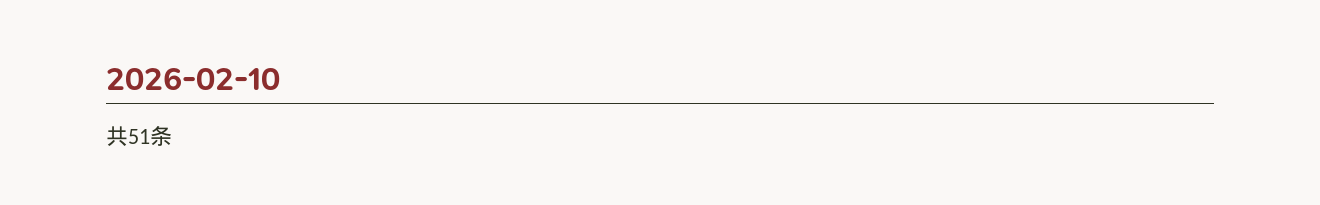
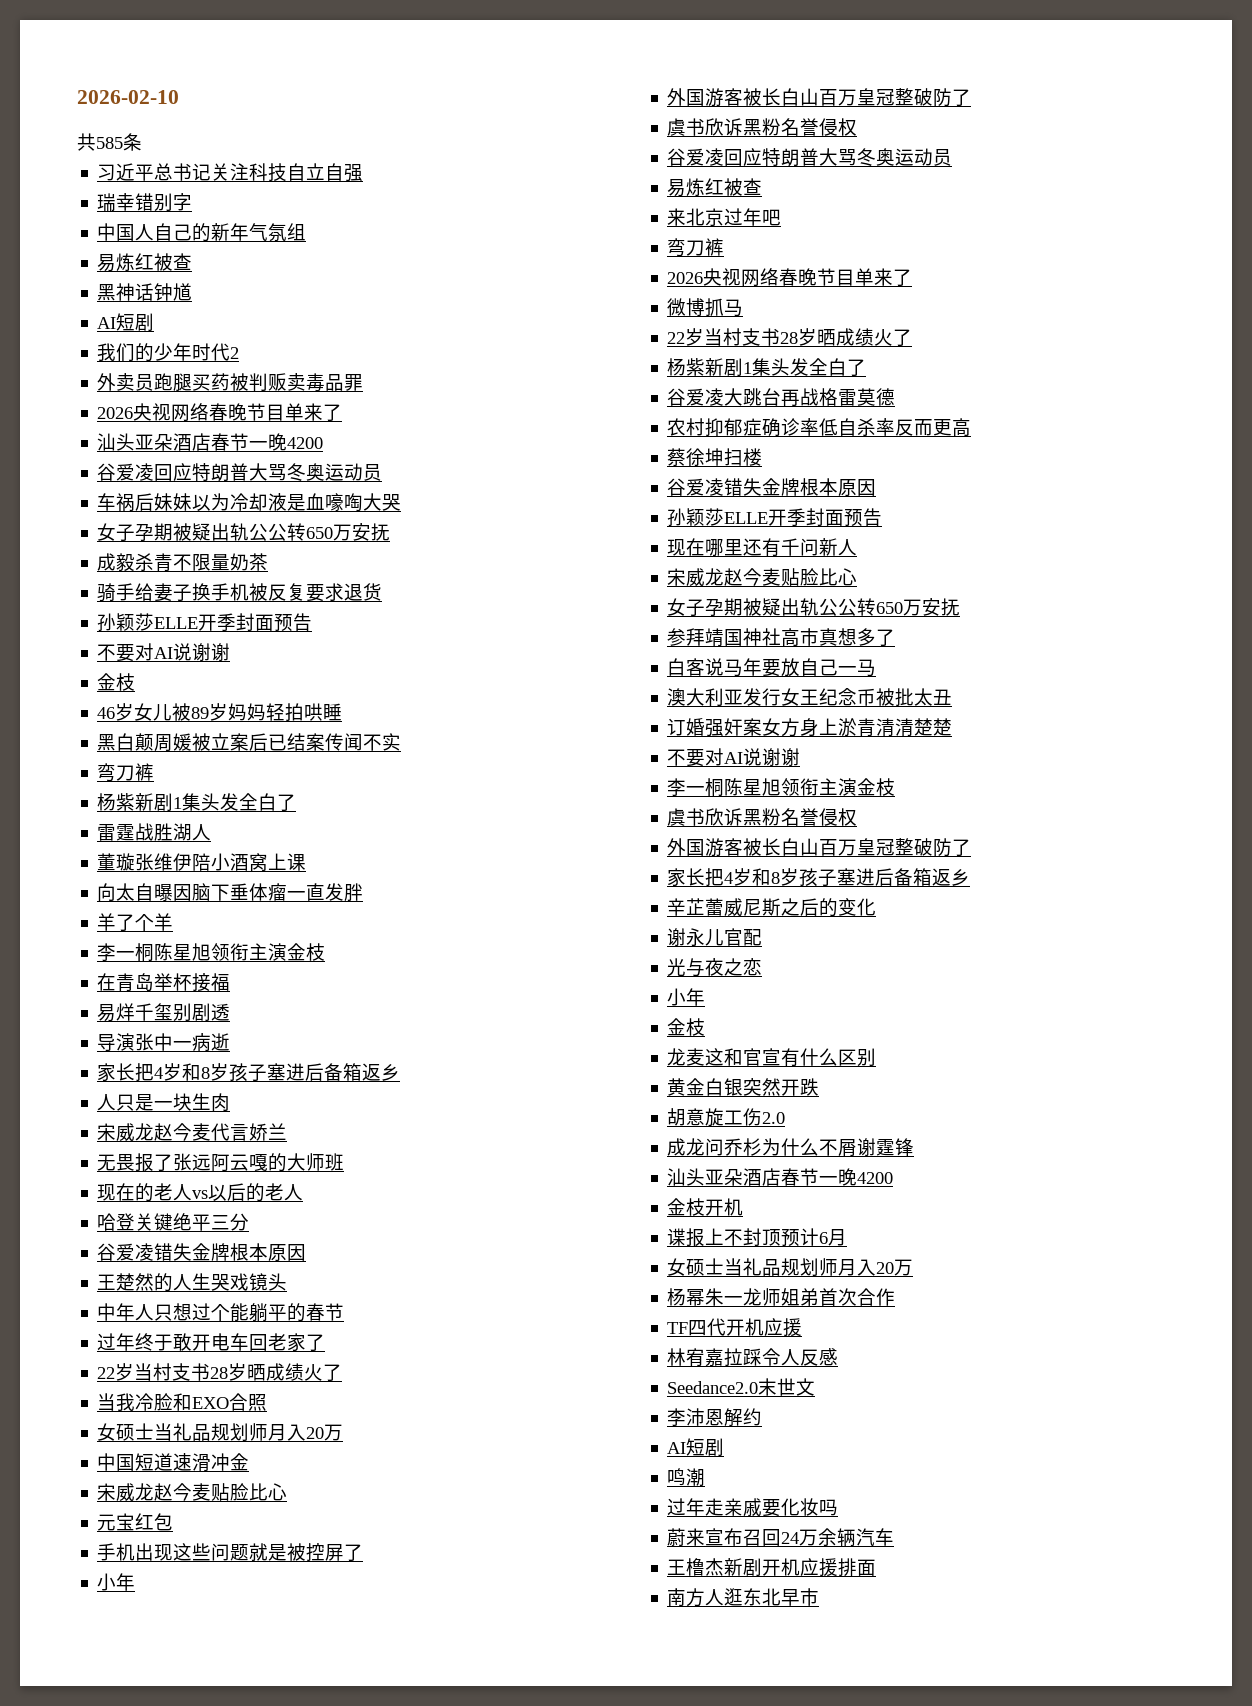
- 共51条
+ 共585条
+ 习近平总书记关注科技自立自强
+ 瑞幸错别字
+ 中国人自己的新年气氛组
+ 易炼红被查
+ 黑神话钟馗
+ AI短剧
+ 我们的少年时代2
+ 外卖员跑腿买药被判贩卖毒品罪
+ 2026央视网络春晚节目单来了
+ 汕头亚朵酒店春节一晚4200
+ 谷爱凌回应特朗普大骂冬奥运动员
+ 车祸后妹妹以为冷却液是血嚎啕大哭
+ 女子孕期被疑出轨公公转650万安抚
+ 成毅杀青不限量奶茶
+ 骑手给妻子换手机被反复要求退货
+ 孙颖莎ELLE开季封面预告
+ 不要对AI说谢谢
+ 金枝
+ 46岁女儿被89岁妈妈轻拍哄睡
+ 黑白颠周媛被立案后已结案传闻不实
+ 弯刀裤
+ 杨紫新剧1集头发全白了
+ 雷霆战胜湖人
+ 董璇张维伊陪小酒窝上课
+ 向太自曝因脑下垂体瘤一直发胖
+ 羊了个羊
+ 李一桐陈星旭领衔主演金枝
+ 在青岛举杯接福
+ 易烊千玺别剧透
+ 导演张中一病逝
+ 家长把4岁和8岁孩子塞进后备箱返乡
+ 人只是一块生肉
+ 宋威龙赵今麦代言娇兰
+ 无畏报了张远阿云嘎的大师班
+ 现在的老人vs以后的老人
+ 哈登关键绝平三分
+ 谷爱凌错失金牌根本原因
+ 王楚然的人生哭戏镜头
+ 中年人只想过个能躺平的春节
+ 过年终于敢开电车回老家了
+ 22岁当村支书28岁晒成绩火了
+ 当我冷脸和EXO合照
+ 女硕士当礼品规划师月入20万
+ 中国短道速滑冲金
+ 宋威龙赵今麦贴脸比心
+ 元宝红包
+ 手机出现这些问题就是被控屏了
+ 小年
+ 外国游客被长白山百万皇冠整破防了
+ 虞书欣诉黑粉名誉侵权
+ 谷爱凌回应特朗普大骂冬奥运动员
+ 易炼红被查
+ 来北京过年吧
+ 弯刀裤
+ 2026央视网络春晚节目单来了
+ 微博抓马
+ 22岁当村支书28岁晒成绩火了
+ 杨紫新剧1集头发全白了
+ 谷爱凌大跳台再战格雷莫德
+ 农村抑郁症确诊率低自杀率反而更高
+ 蔡徐坤扫楼
+ 谷爱凌错失金牌根本原因
+ 孙颖莎ELLE开季封面预告
+ 现在哪里还有千问新人
+ 宋威龙赵今麦贴脸比心
+ 女子孕期被疑出轨公公转650万安抚
+ 参拜靖国神社高市真想多了
+ 白客说马年要放自己一马
+ 澳大利亚发行女王纪念币被批太丑
+ 订婚强奸案女方身上淤青清清楚楚
+ 不要对AI说谢谢
+ 李一桐陈星旭领衔主演金枝
+ 虞书欣诉黑粉名誉侵权
+ 外国游客被长白山百万皇冠整破防了
+ 家长把4岁和8岁孩子塞进后备箱返乡
+ 辛芷蕾威尼斯之后的变化
+ 谢永儿官配
+ 光与夜之恋
+ 小年
+ 金枝
+ 龙麦这和官宣有什么区别
+ 黄金白银突然开跌
+ 胡意旋工伤2.0
+ 成龙问乔杉为什么不屑谢霆锋
+ 汕头亚朵酒店春节一晚4200
+ 金枝开机
+ 谍报上不封顶预计6月
+ 女硕士当礼品规划师月入20万
+ 杨幂朱一龙师姐弟首次合作
+ TF四代开机应援
+ 林宥嘉拉踩令人反感
+ Seedance2.0末世文
+ 李沛恩解约
+ AI短剧
+ 鸣潮
+ 过年走亲戚要化妆吗
+ 蔚来宣布召回24万余辆汽车
+ 王橹杰新剧开机应援排面
+ 南方人逛东北早市

